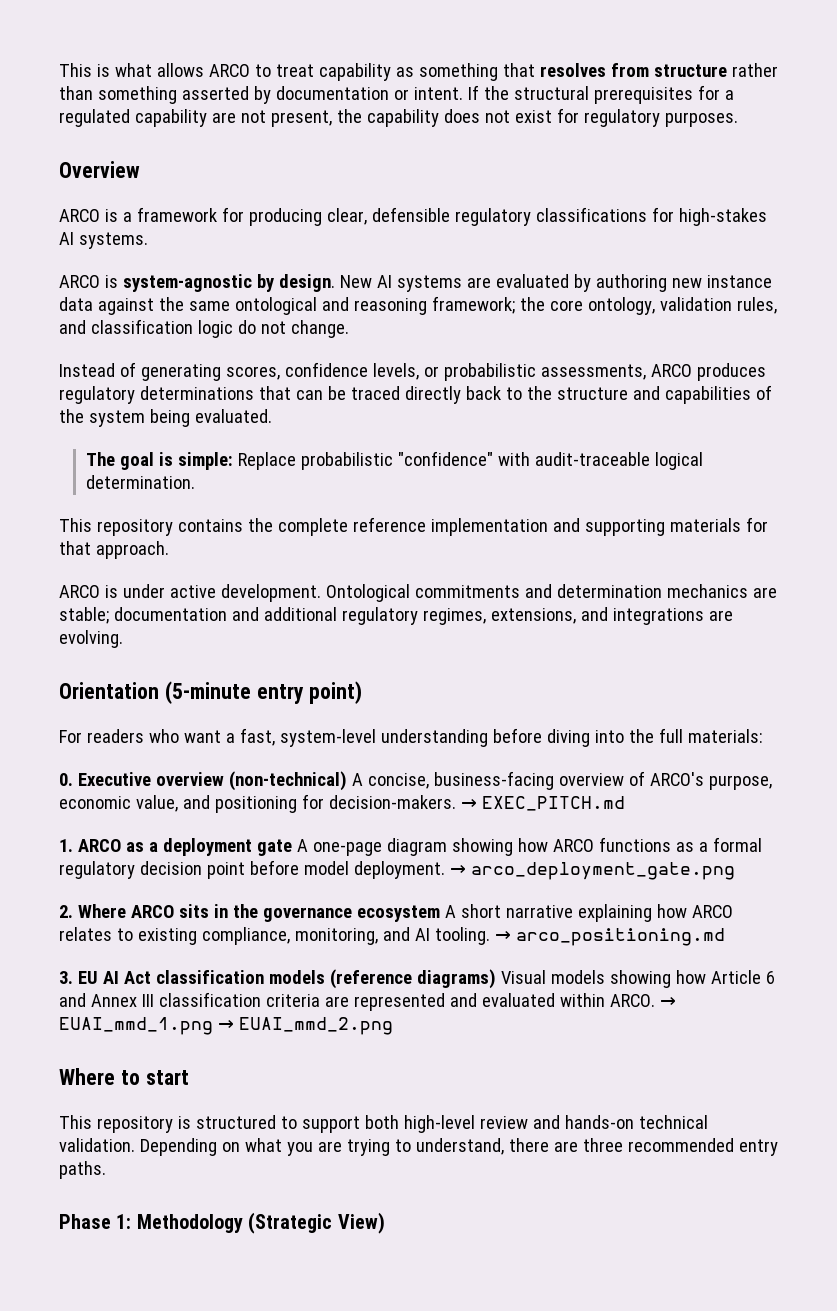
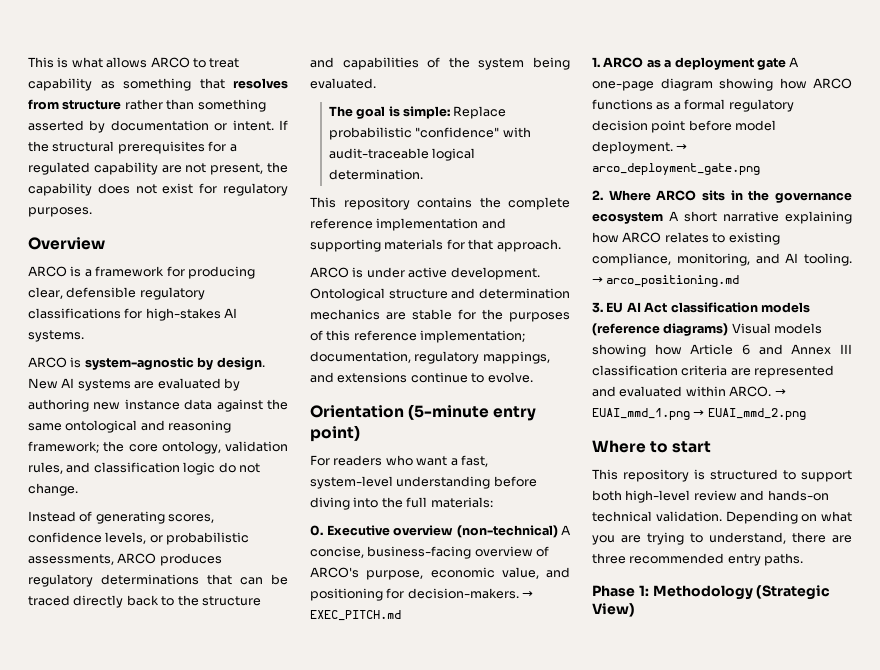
- Ontological commitments and determination mechanics are stable; documentation and additional regulatory regimes, extensions, and integrations are evolving.
+ Ontological structure and determination mechanics are stable for the purposes of this reference implementation; documentation, regulatory mappings, and extensions continue to evolve.

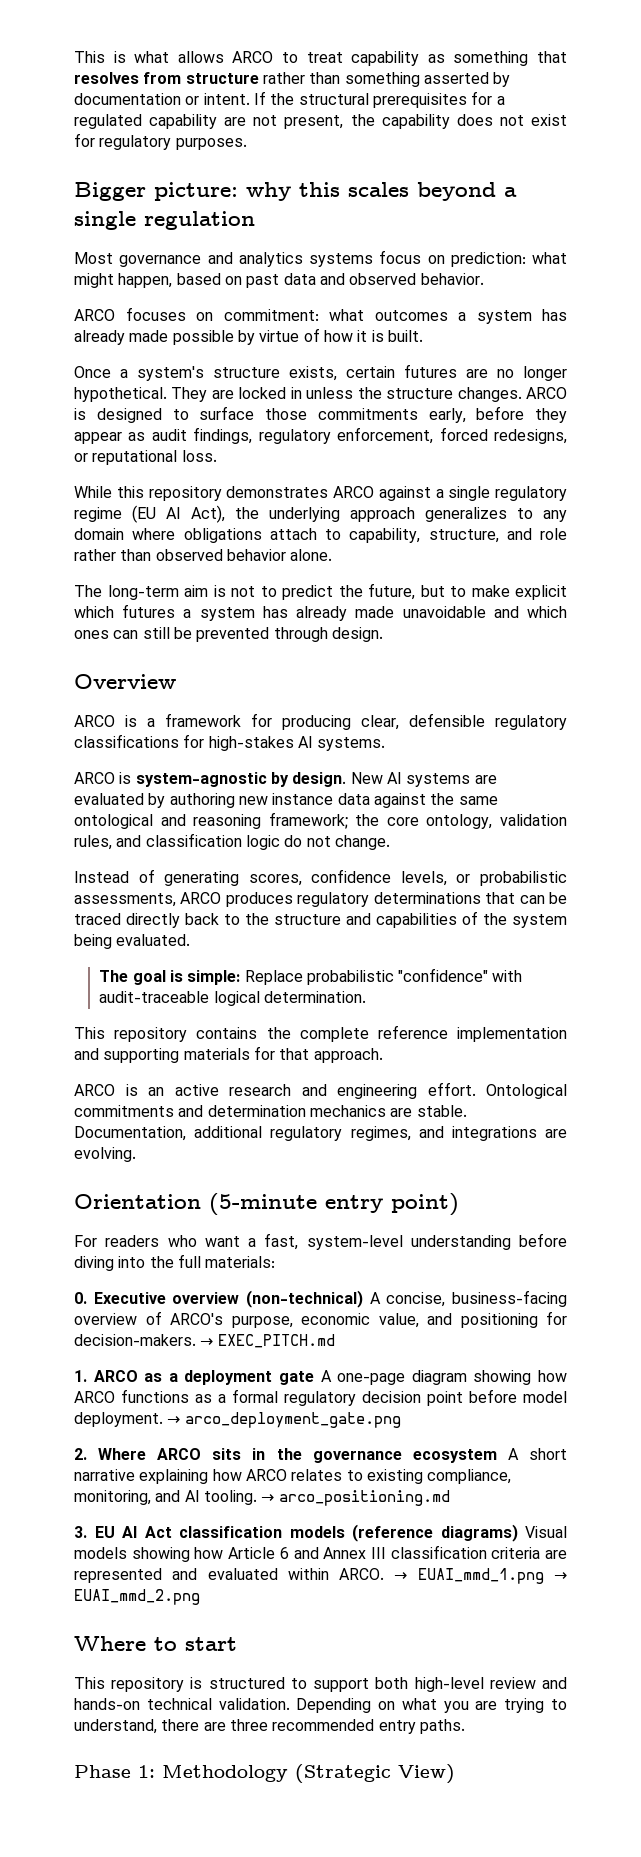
+ Bigger picture: why this scales beyond a single regulation
+ Most governance and analytics systems focus on prediction: what might happen, based on past data and observed behavior.
+ ARCO focuses on commitment: what outcomes a system has already made possible by virtue of how it is built.
+ Once a system's structure exists, certain futures are no longer hypothetical. They are locked in unless the structure changes. ARCO is designed to surface those commitments early, before they appear as audit findings, regulatory enforcement, forced redesigns, or reputational loss.
+ While this repository demonstrates ARCO against a single regulatory regime (EU AI Act), the underlying approach generalizes to any domain where obligations attach to capability, structure, and role rather than observed behavior alone.
+ The long-term aim is not to predict the future, but to make explicit which futures a system has already made unavoidable and which ones can still be prevented through design.
- ARCO is under active development. Ontological structure and determination mechanics are stable for the purposes of this reference implementation; documentation, regulatory mappings, and extensions continue to evolve.
+ ARCO is an active research and engineering effort. Ontological commitments and determination mechanics are stable. Documentation, additional regulatory regimes, and integrations are evolving.

